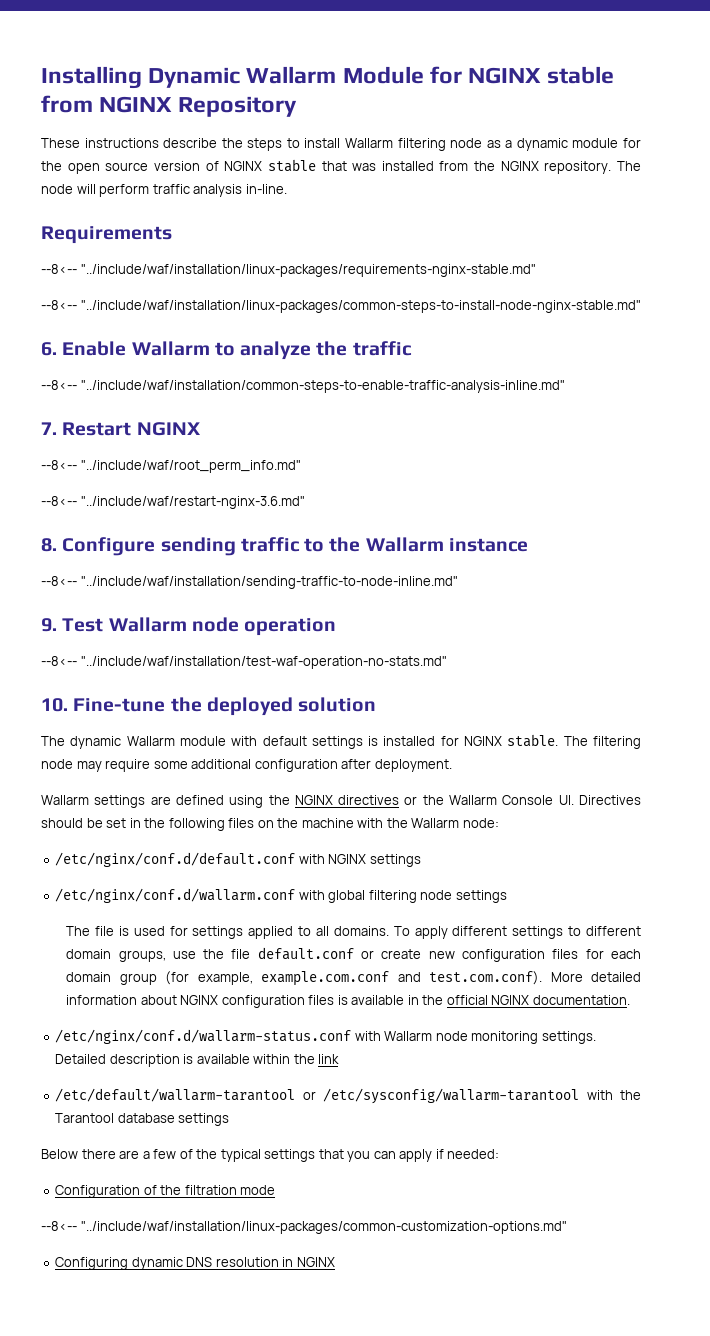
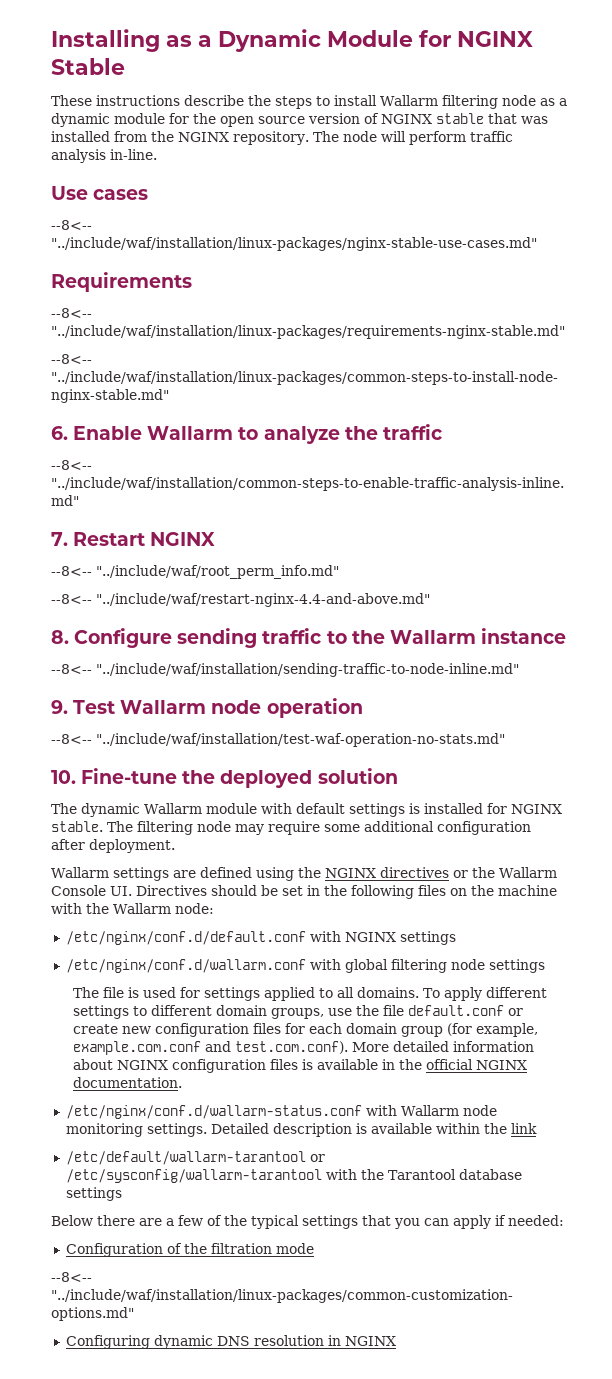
- Installing Dynamic Wallarm Module for NGINX stable from NGINX Repository
+ Installing as a Dynamic Module for NGINX Stable
+ Use cases
+ --8<-- "../include/waf/installation/linux-packages/nginx-stable-use-cases.md"
- --8<-- "../include/waf/restart-nginx-3.6.md"
+ --8<-- "../include/waf/restart-nginx-4.4-and-above.md"

